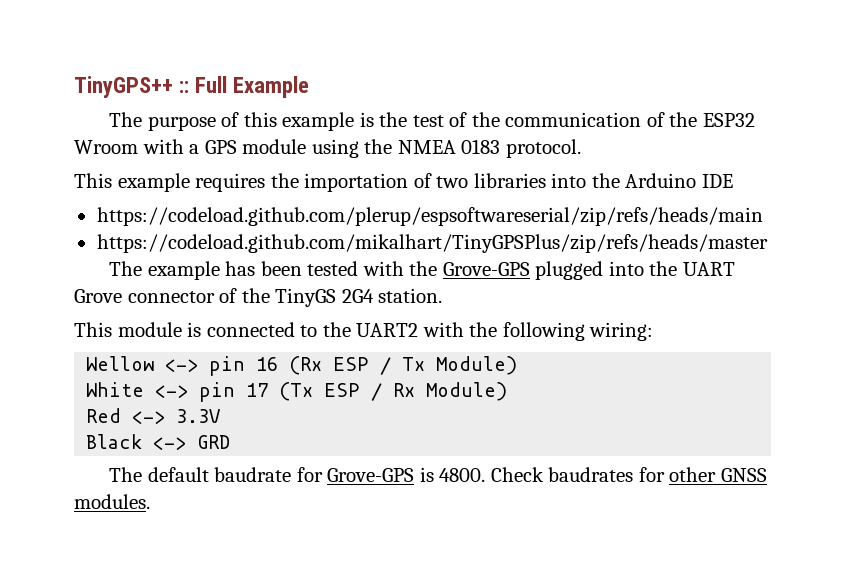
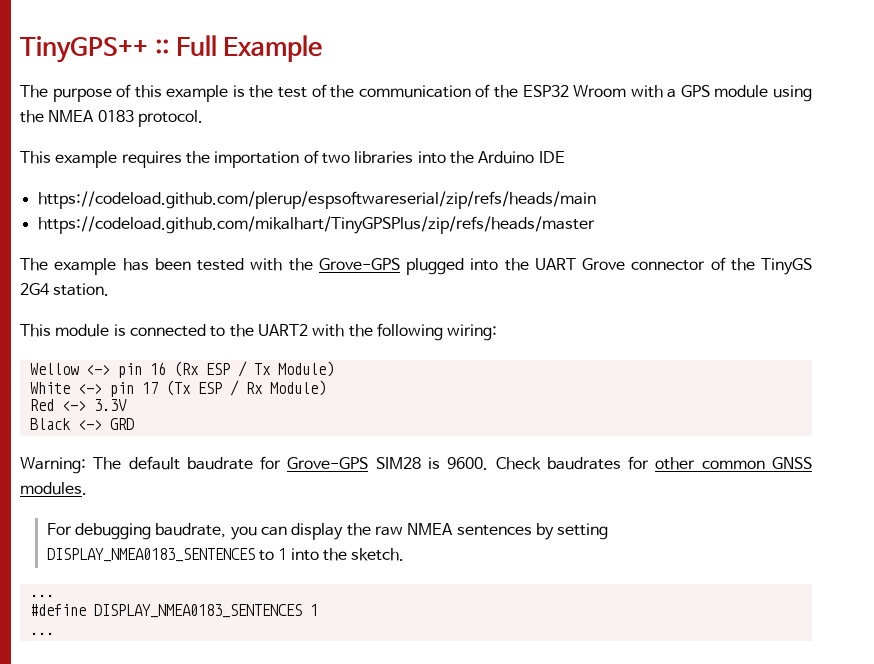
- The default baudrate for Grove-GPS is 4800.
+ Warning: The default baudrate for Grove-GPS SIM28 is 9600.
- Check baudrates for other GNSS modules.
+ Check baudrates for other common GNSS modules.
+ For debugging baudrate, you can display the raw NMEA sentences by setting DISPLAY_NMEA0183_SENTENCES to 1 into the sketch.
+ ...
+ #define DISPLAY_NMEA0183_SENTENCES 1
+ ...

